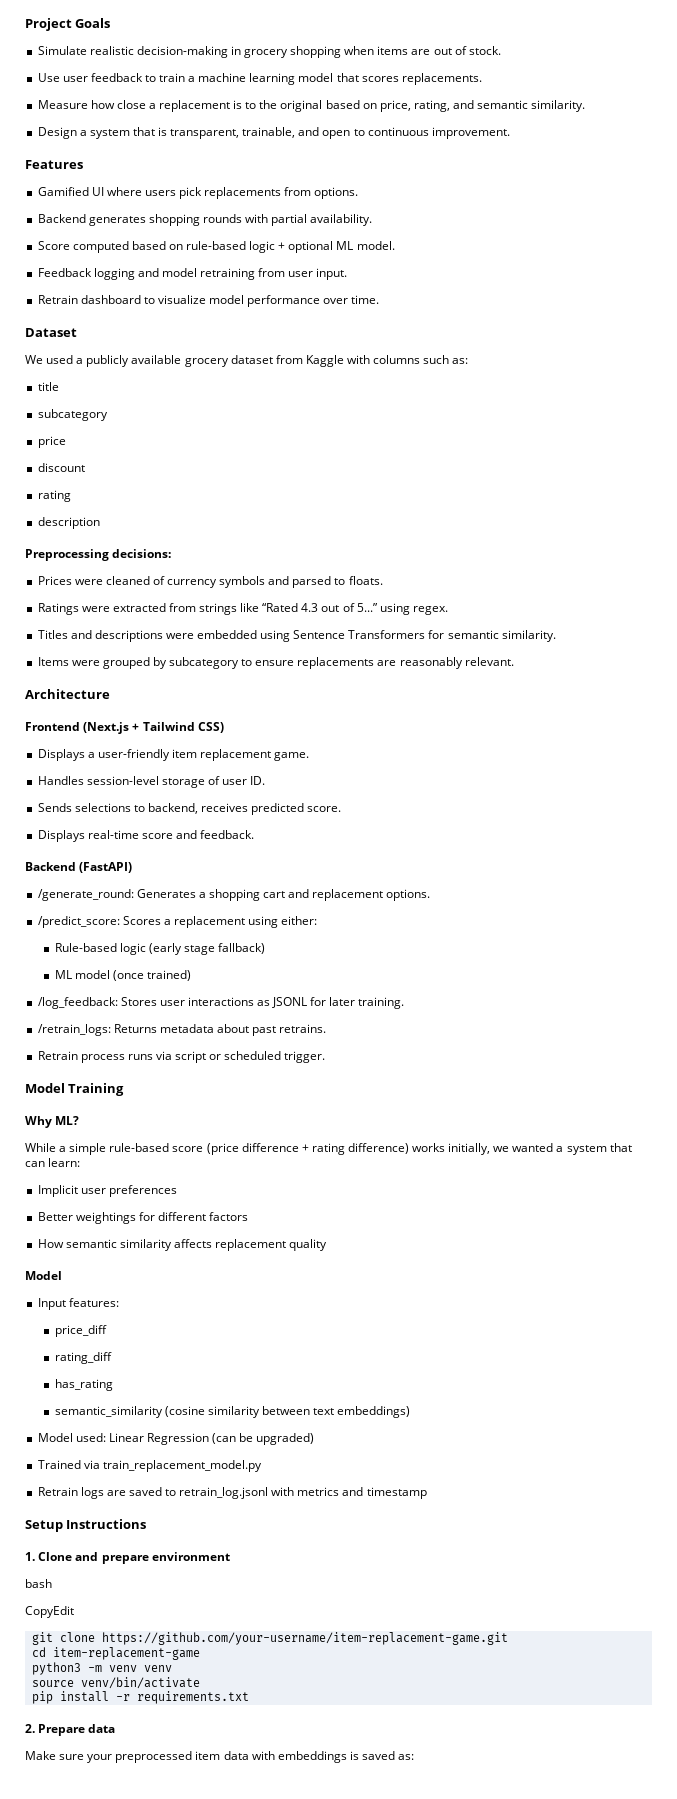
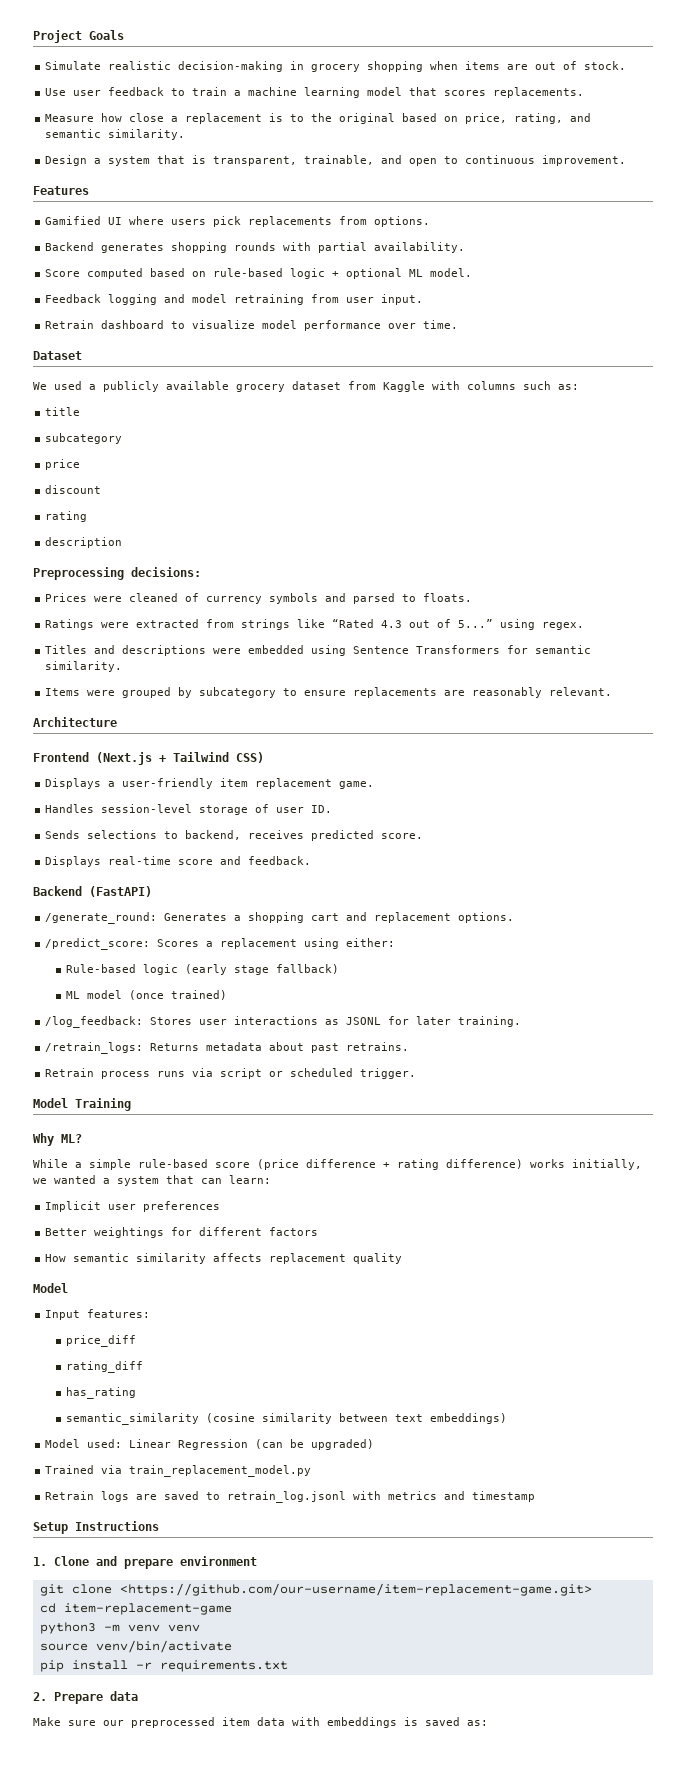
- bash
- CopyEdit
- git clone https://github.com/your-username/item-replacement-game.git
+ git clone <https://github.com/our-username/item-replacement-game.git>
- Make sure your preprocessed item data with embeddings is saved as:
+ Make sure our preprocessed item data with embeddings is saved as:

